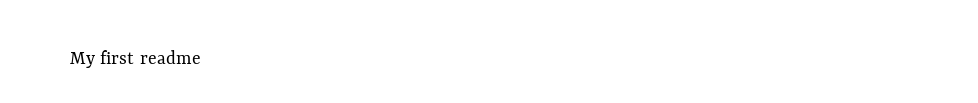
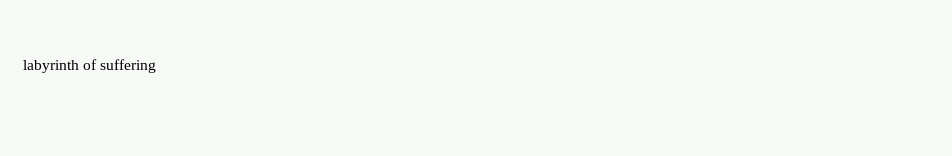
- My first readme
+ labyrinth of suffering

